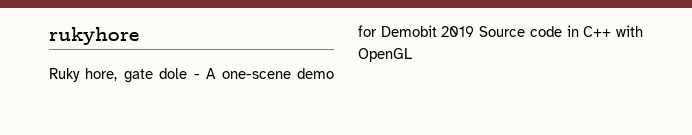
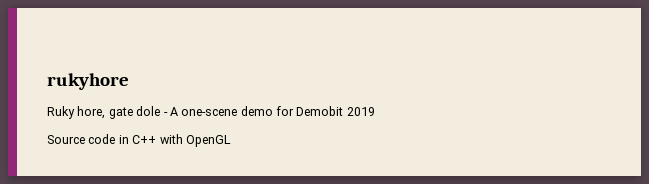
- Ruky hore, gate dole - A one-scene demo for Demobit 2019 Source code in C++ with OpenGL
+ Ruky hore, gate dole - A one-scene demo for Demobit 2019
+ Source code in C++ with OpenGL

